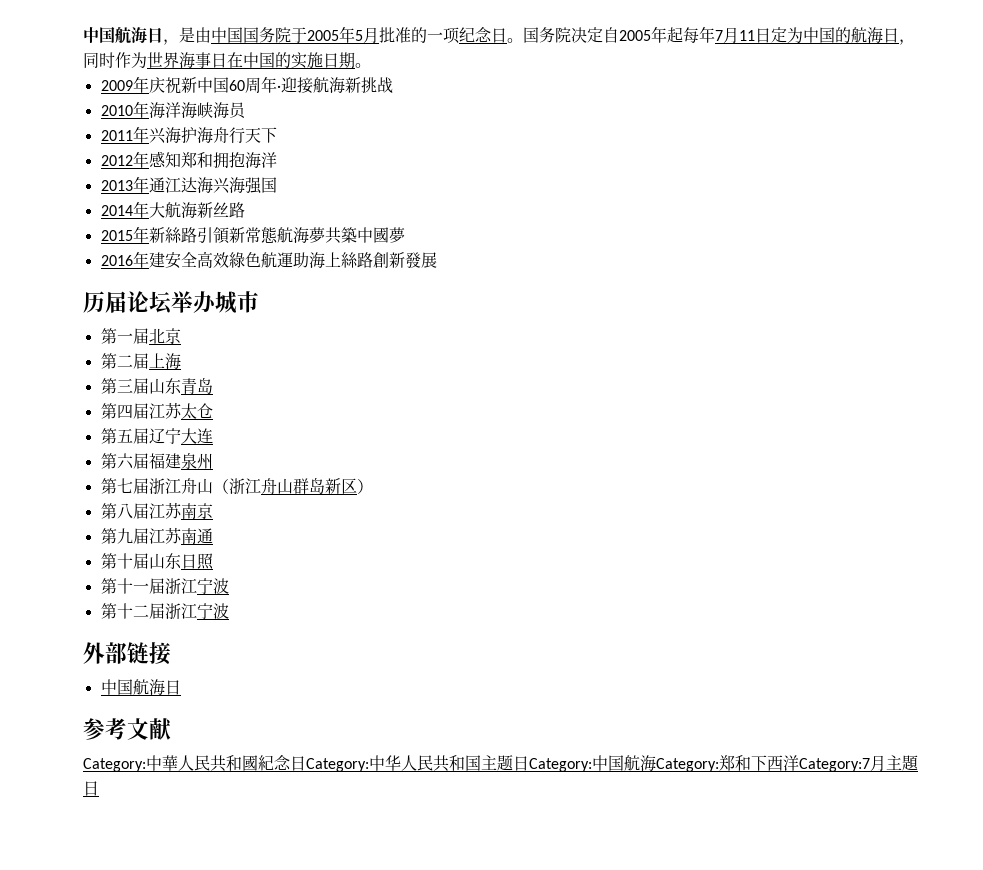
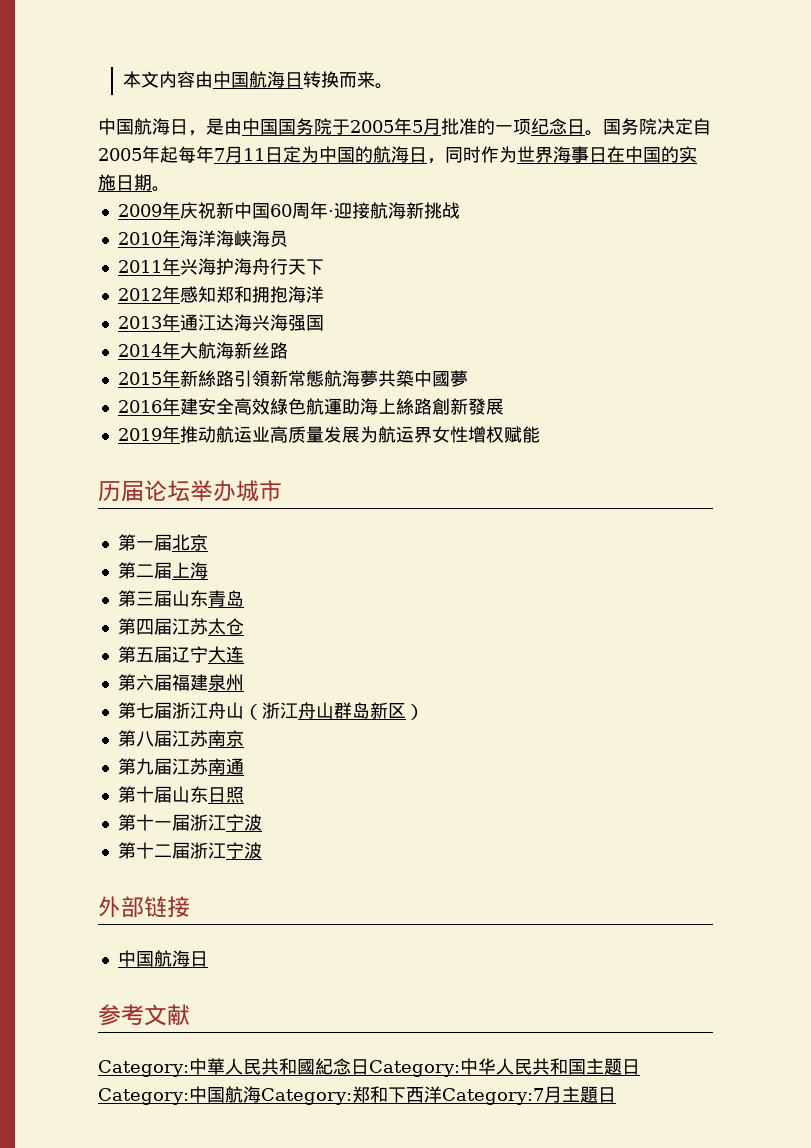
+ 本文内容由中国航海日转换而来。
+ 2019年推动航运业高质量发展为航运界女性增权赋能

